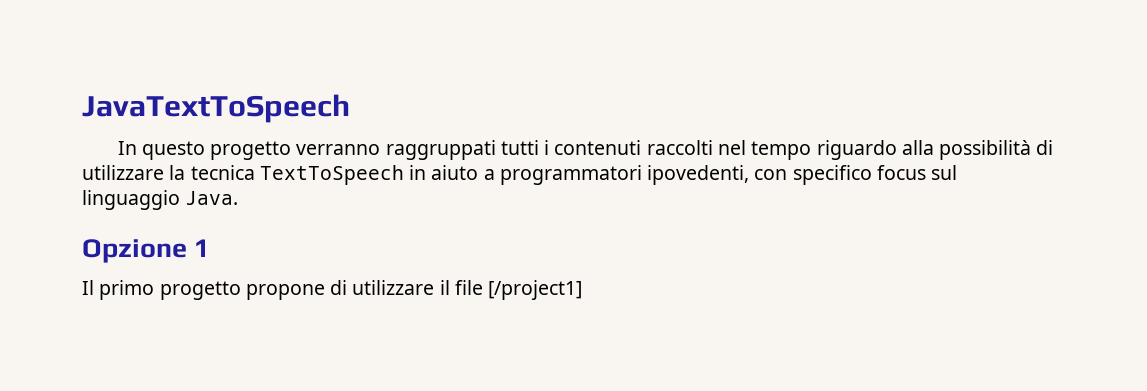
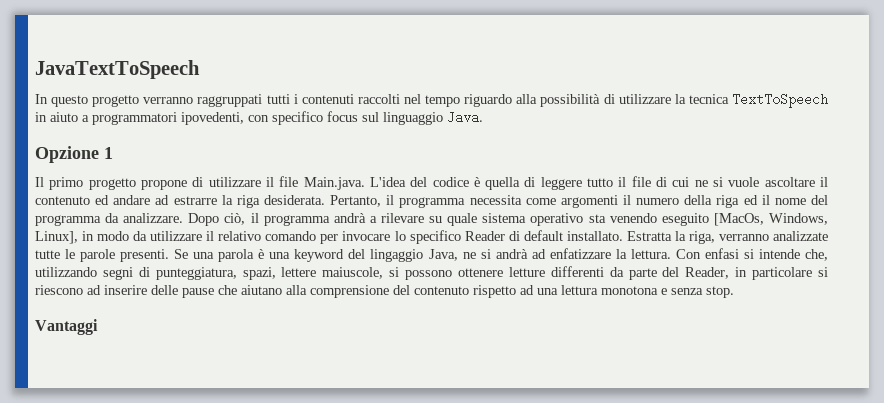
- Il primo progetto propone di utilizzare il file [/project1]
+ Il primo progetto propone di utilizzare il file Main.java. L'idea del codice è quella di leggere tutto il file di cui ne si vuole ascoltare il contenuto ed andare ad estrarre la riga desiderata. Pertanto, il programma necessita come argomenti il numero della riga ed il nome del programma da analizzare. Dopo ciò, il programma andrà a rilevare su quale sistema operativo sta venendo eseguito [MacOs, Windows, Linux], in modo da utilizzare il relativo comando per invocare lo specifico Reader di default installato. Estratta la riga, verranno analizzate tutte le parole presenti. Se una parola è una keyword del lingaggio Java, ne si andrà ad enfatizzare la lettura. Con enfasi si intende che, utilizzando segni di punteggiatura, spazi, lettere maiuscole, si possono ottenere letture differenti da parte del Reader, in particolare si riescono ad inserire delle pause che aiutano alla comprensione del contenuto rispetto ad una lettura monotona e senza stop.
+ Vantaggi

